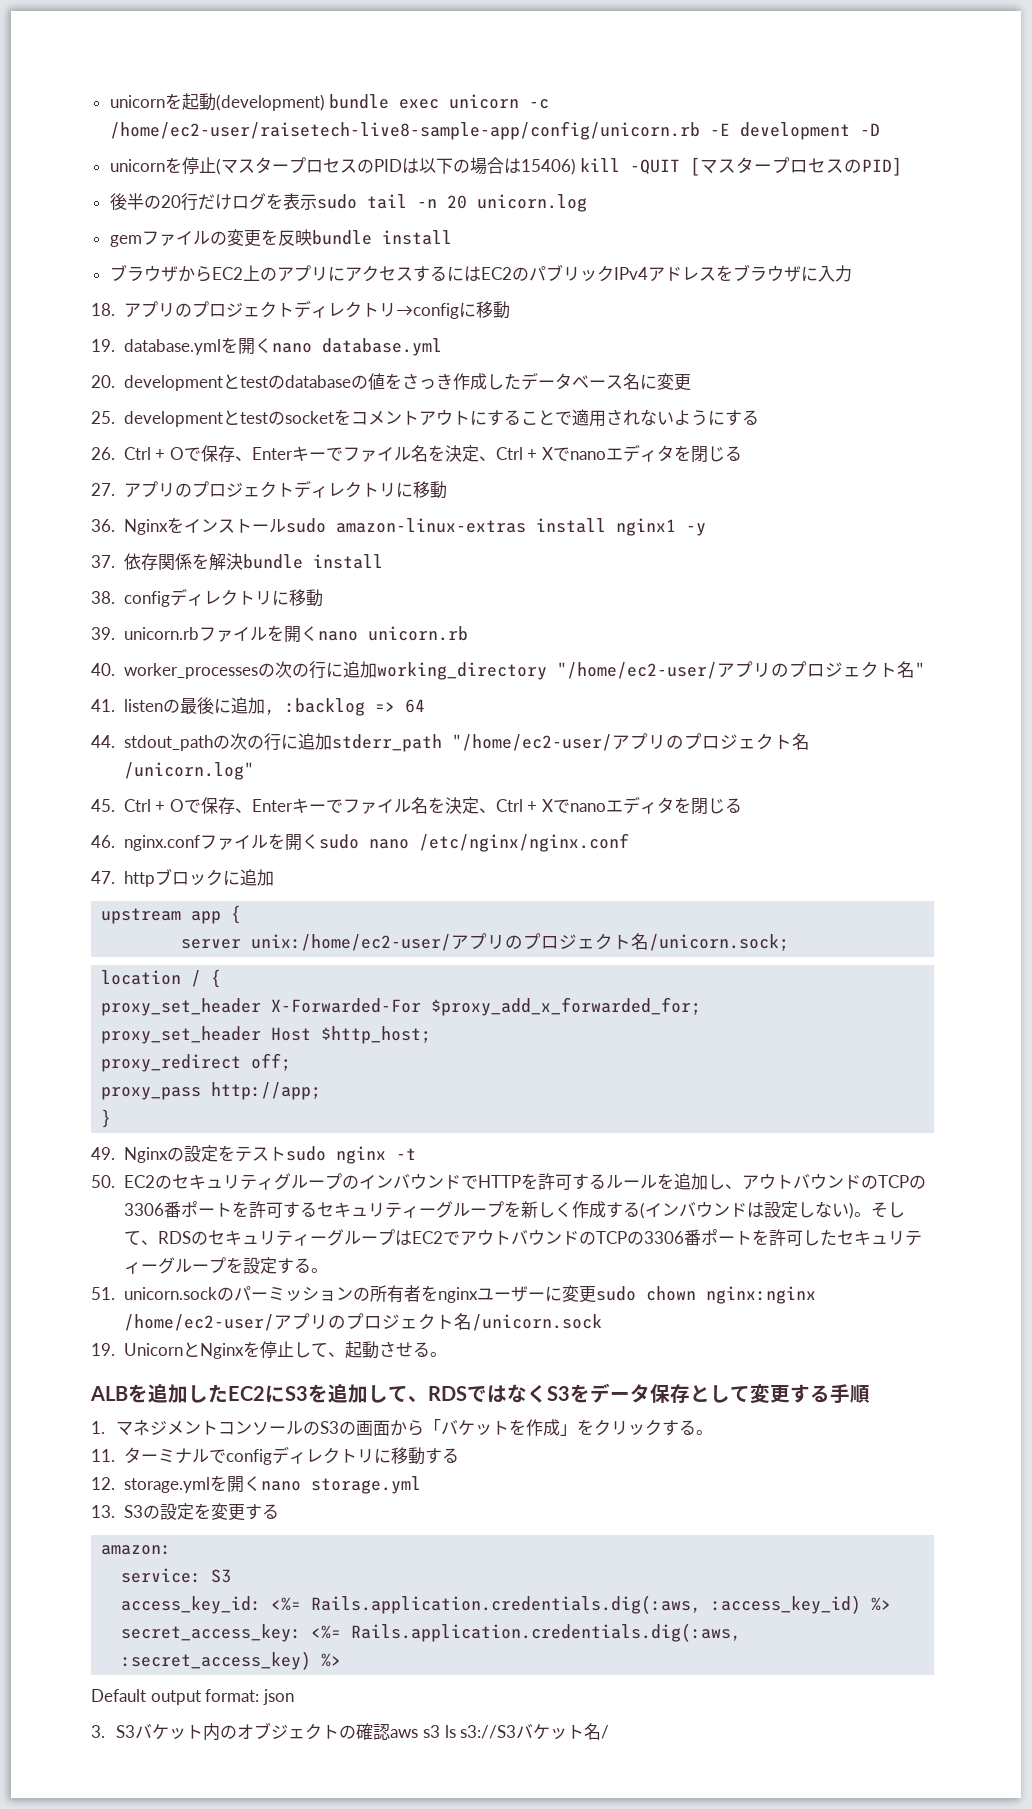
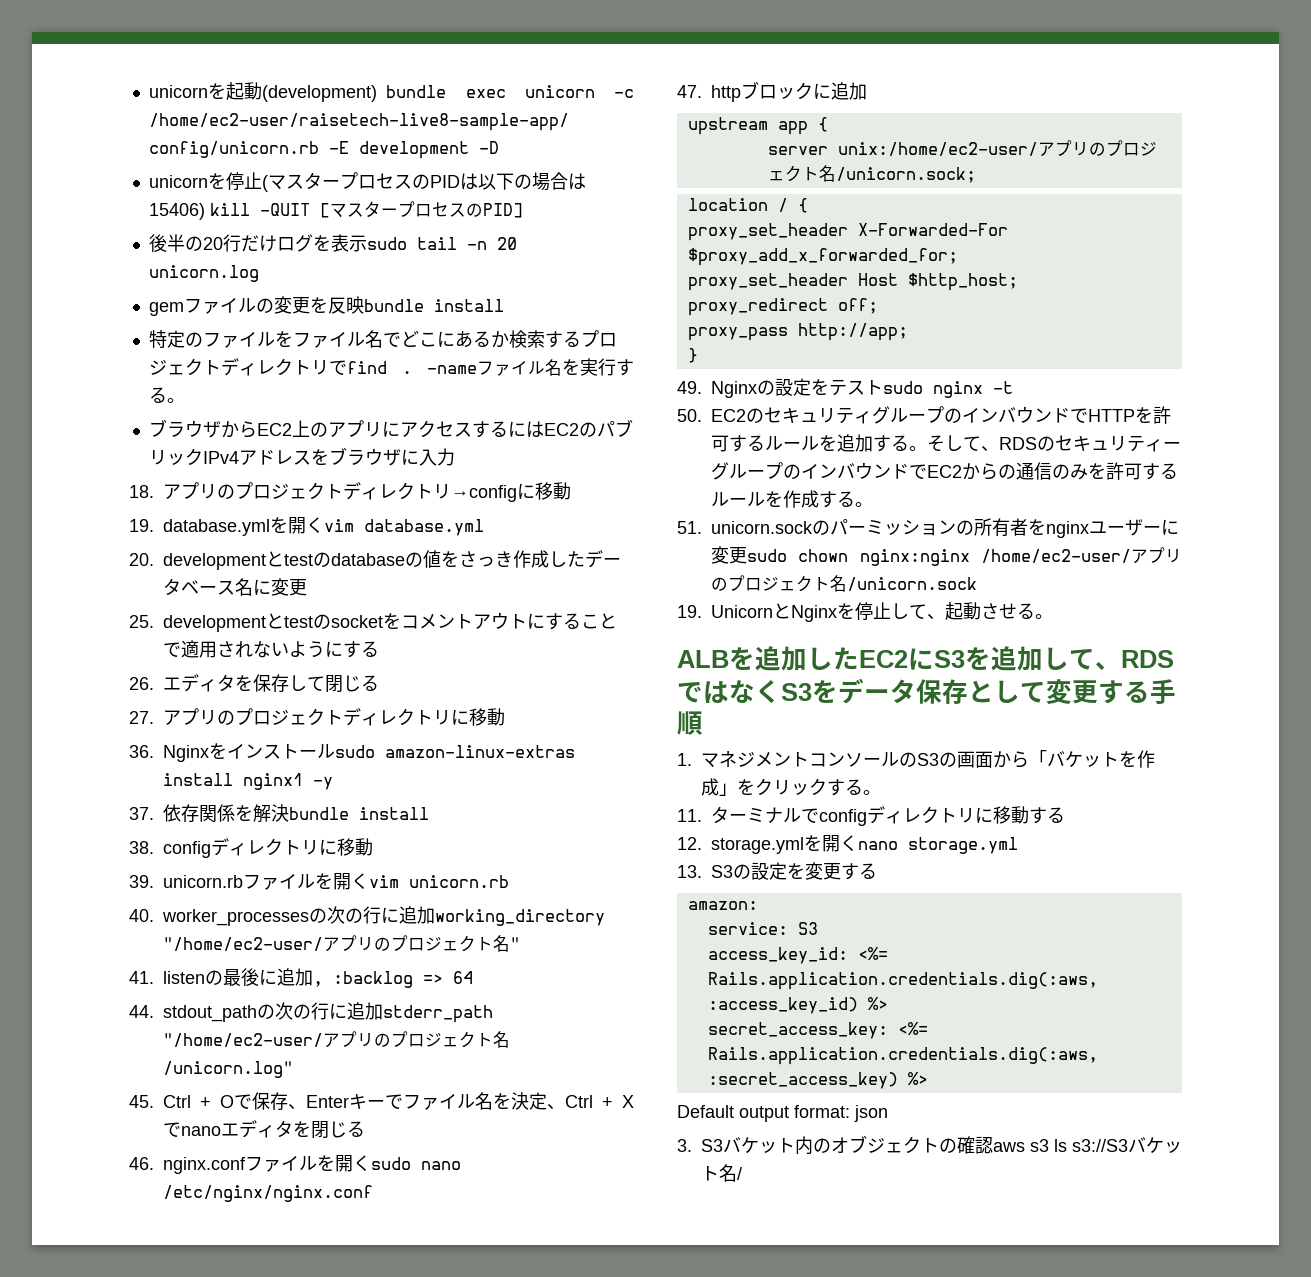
+ 特定のファイルをファイル名でどこにあるか検索するプロジェクトディレクトリでfind . -nameファイル名を実行する。
- 19. database.ymlを開くnano database.yml
+ 19. database.ymlを開くvim database.yml
- 26. Ctrl + Oで保存、Enterキーでファイル名を決定、Ctrl + Xでnanoエディタを閉じる
+ 26.エディタを保存して閉じる
- 39. unicorn.rbファイルを開くnano unicorn.rb
+ 39. unicorn.rbファイルを開くvim unicorn.rb
- 50. EC2のセキュリティグループのインバウンドでHTTPを許可するルールを追加し、アウトバウンドのTCPの3306番ポートを許可するセキュリティーグループを新しく作成する(インバウンドは設定しない)。
+ 50. EC2のセキュリティグループのインバウンドでHTTPを許可するルールを追加する。
- そして、RDSのセキュリティーグループはEC2でアウトバウンドのTCPの3306番ポートを許可したセキュリティーグループを設定する。
+ そして、RDSのセキュリティーグループのインバウンドでEC2からの通信のみを許可するルールを作成する。

